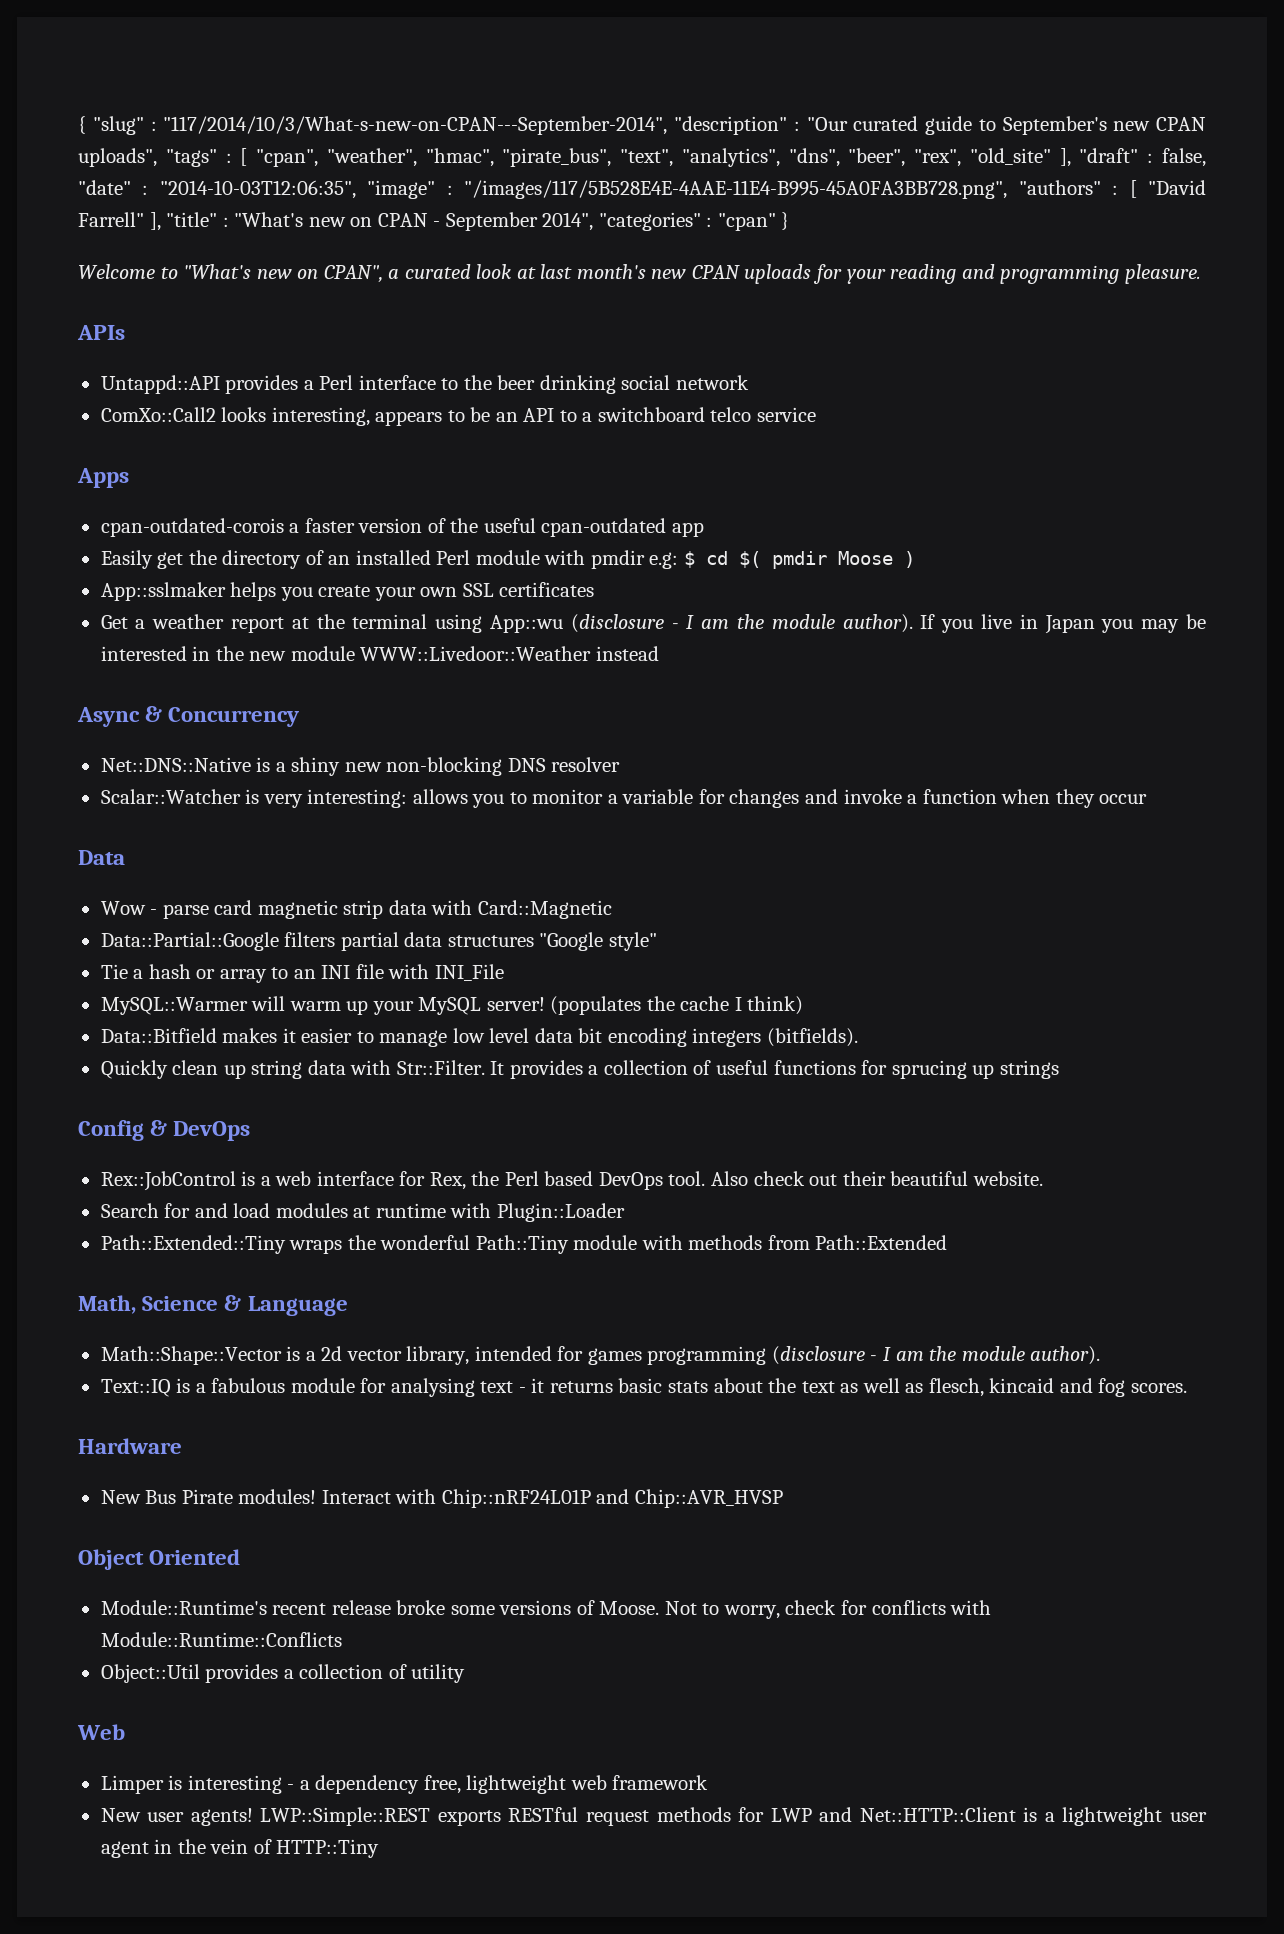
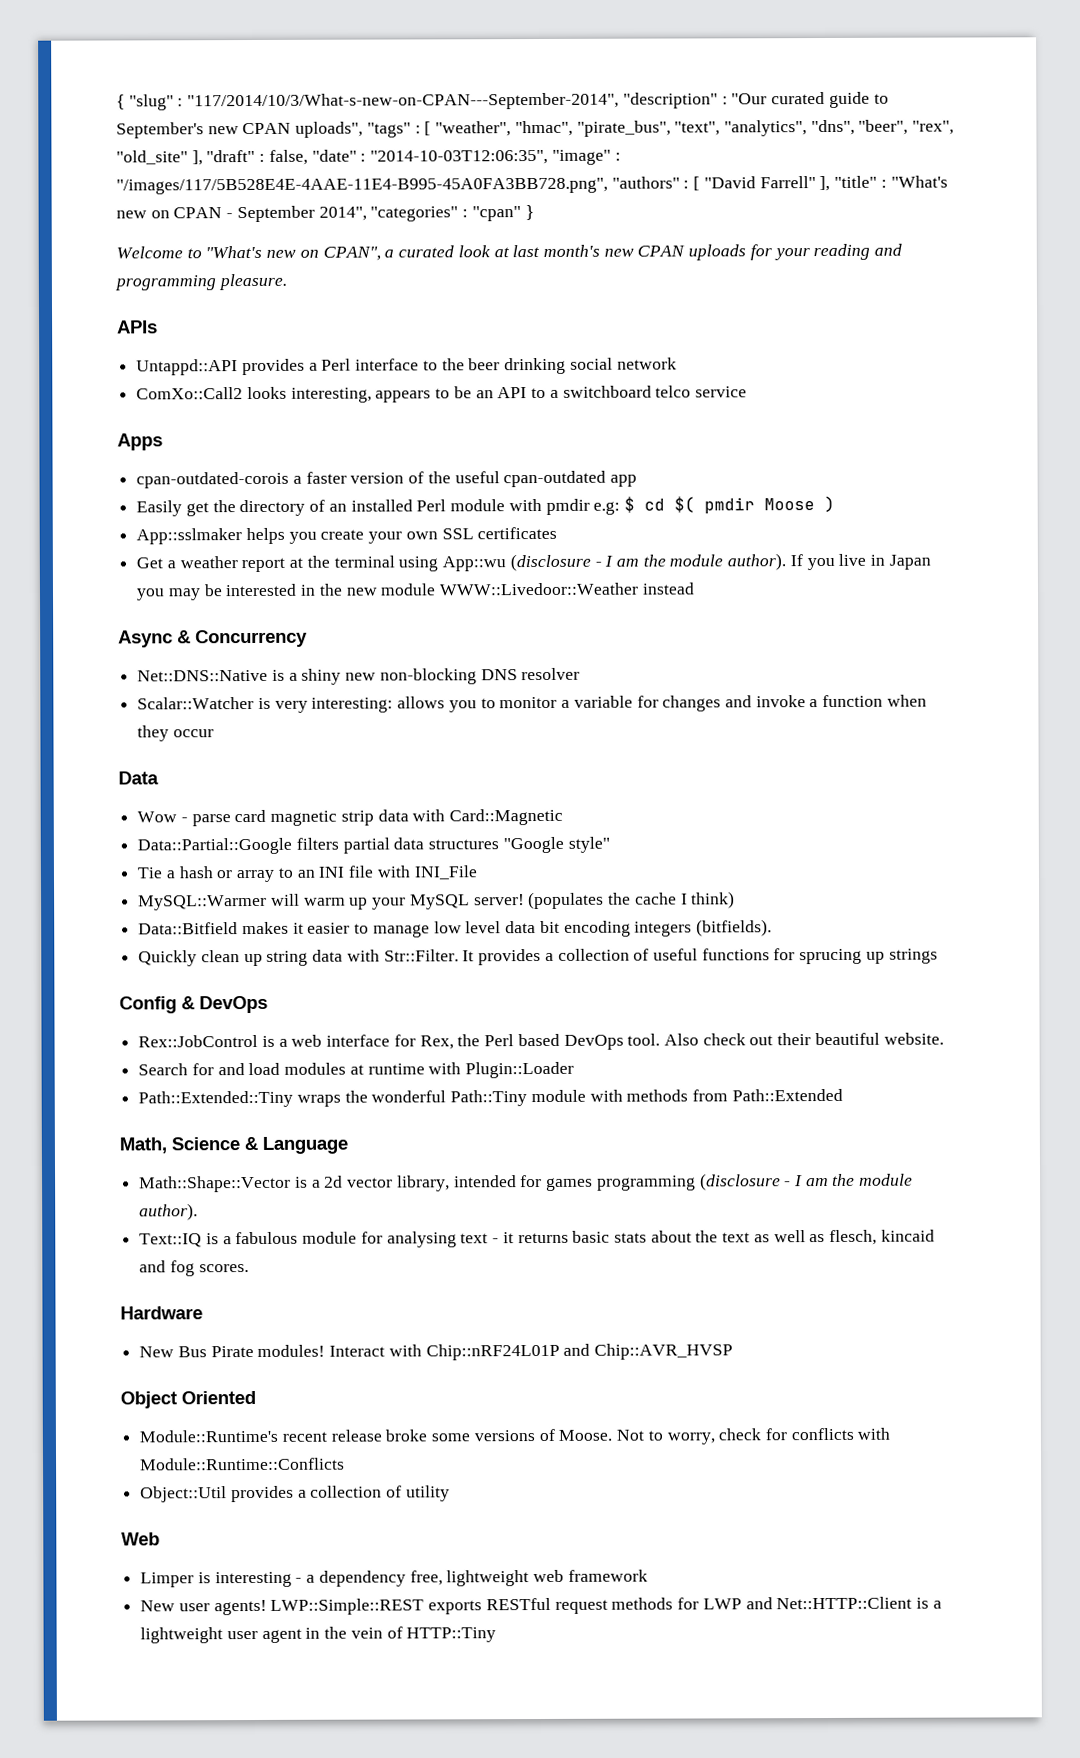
- { "slug" : "117/2014/10/3/What-s-new-on-CPAN---September-2014", "description" : "Our curated guide to September's new CPAN uploads", "tags" : [ "cpan", "weather", "hmac", "pirate_bus", "text", "analytics", "dns", "beer", "rex", "old_site" ], "draft" : false, "date" : "2014-10-03T12:06:35", "image" : "/images/117/5B528E4E-4AAE-11E4-B995-45A0FA3BB728.png", "authors" : [ "David Farrell" ], "title" : "What's new on CPAN - September 2014", "categories" : "cpan" }
+ { "slug" : "117/2014/10/3/What-s-new-on-CPAN---September-2014", "description" : "Our curated guide to September's new CPAN uploads", "tags" : [ "weather", "hmac", "pirate_bus", "text", "analytics", "dns", "beer", "rex", "old_site" ], "draft" : false, "date" : "2014-10-03T12:06:35", "image" : "/images/117/5B528E4E-4AAE-11E4-B995-45A0FA3BB728.png", "authors" : [ "David Farrell" ], "title" : "What's new on CPAN - September 2014", "categories" : "cpan" }

